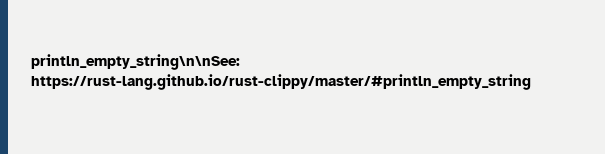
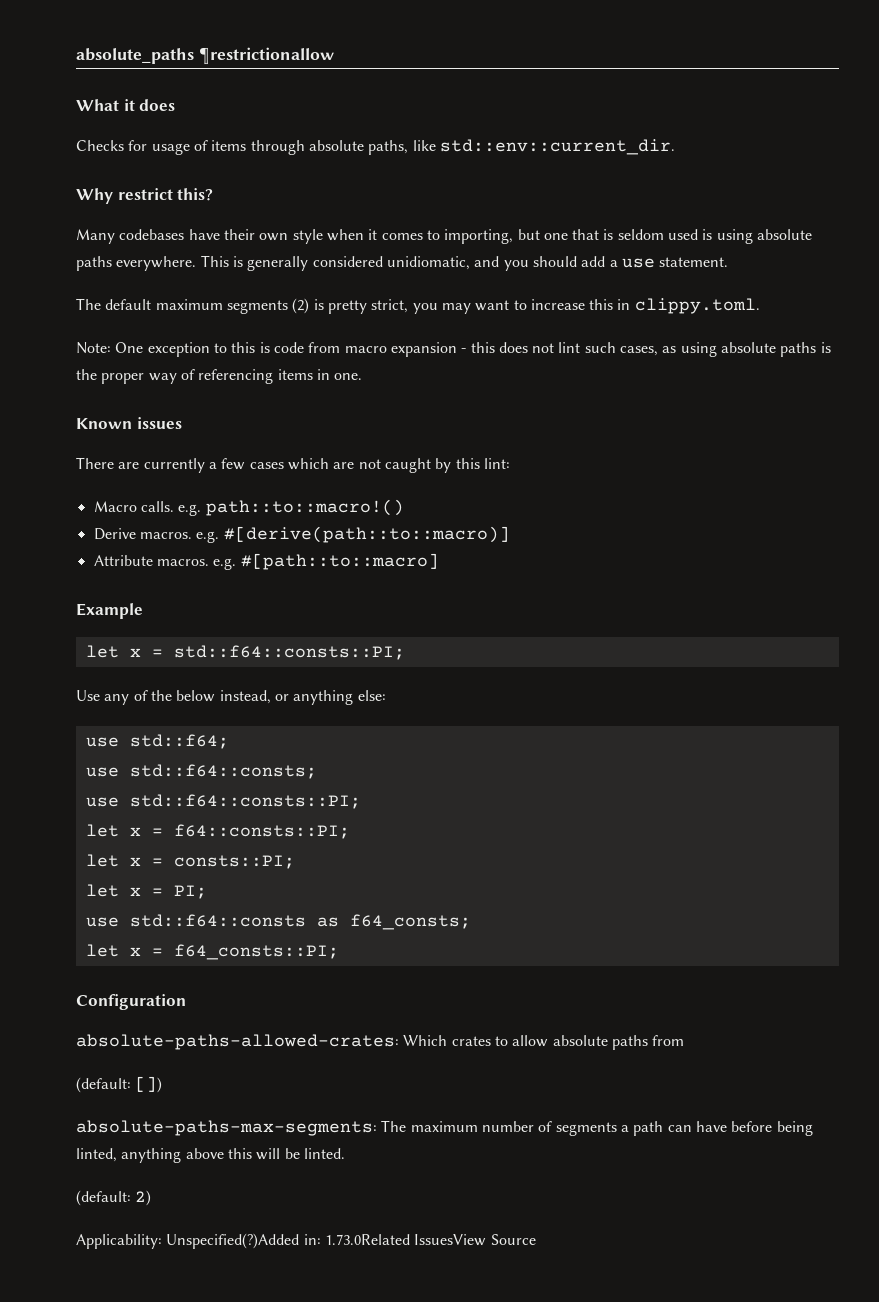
- println_empty_string\n\nSee: https://rust-lang.github.io/rust-clippy/master/#println_empty_string
+ absolute_paths ¶restrictionallow
+ What it does
+ Checks for usage of items through absolute paths, like std::env::current_dir.
+ Why restrict this?
+ Many codebases have their own style when it comes to importing, but one that is seldom used is using absolute paths everywhere. This is generally considered unidiomatic, and you should add a use statement.
+ The default maximum segments (2) is pretty strict, you may want to increase this in clippy.toml.
+ Note: One exception to this is code from macro expansion - this does not lint such cases, as using absolute paths is the proper way of referencing items in one.
+ Known issues
+ There are currently a few cases which are not caught by this lint:
+ Macro calls. e.g. path::to::macro!()
+ Derive macros. e.g. #[derive(path::to::macro)]
+ Attribute macros. e.g. #[path::to::macro]
+ Example
+ let x = std::f64::consts::PI;
+ Use any of the below instead, or anything else:
+ use std::f64;
+ use std::f64::consts;
+ use std::f64::consts::PI;
+ let x = f64::consts::PI;
+ let x = consts::PI;
+ let x = PI;
+ use std::f64::consts as f64_consts;
+ let x = f64_consts::PI;
+ Configuration
+ absolute-paths-allowed-crates: Which crates to allow absolute paths from
+ (default: [])
+ absolute-paths-max-segments: The maximum number of segments a path can have before being linted, anything above this will be linted.
+ (default: 2)
+ Applicability: Unspecified(?)Added in: 1.73.0Related IssuesView Source

